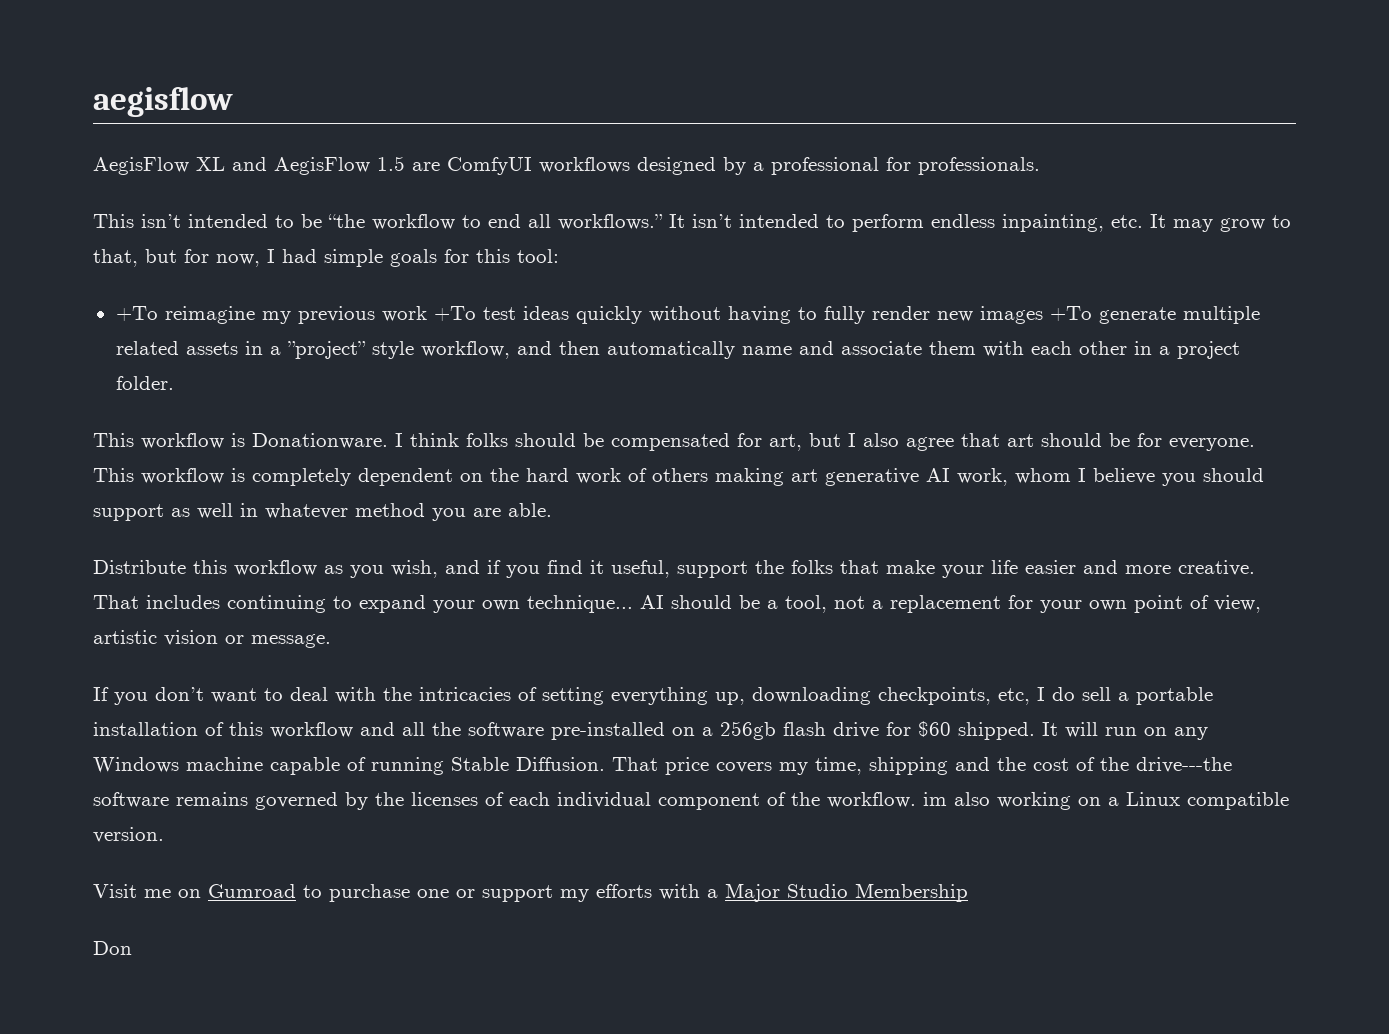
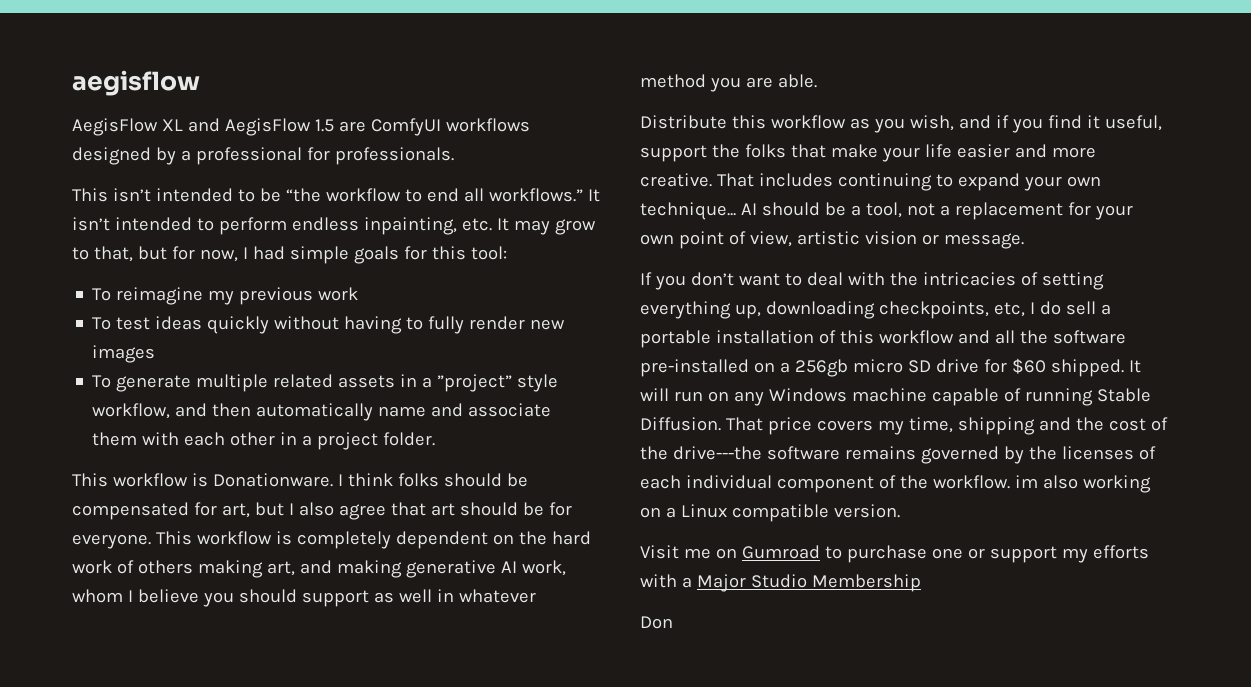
- +To reimagine my previous work +To test ideas quickly without having to fully render new images +To generate multiple related assets in a ”project” style workflow, and then automatically name and associate them with each other in a project folder.
+ To reimagine my previous work
+ To test ideas quickly without having to fully render new images
+ To generate multiple related assets in a ”project” style workflow, and then automatically name and associate them with each other in a project folder.
- This workflow is completely dependent on the hard work of others making art generative AI work, whom I believe you should support as well in whatever method you are able.
+ This workflow is completely dependent on the hard work of others making art, and making generative AI work, whom I believe you should support as well in whatever method you are able.
- If you don’t want to deal with the intricacies of setting everything up, downloading checkpoints, etc, I do sell a portable installation of this workflow and all the software pre-installed on a 256gb flash drive for $60 shipped.
+ If you don’t want to deal with the intricacies of setting everything up, downloading checkpoints, etc, I do sell a portable installation of this workflow and all the software pre-installed on a 256gb micro SD drive for $60 shipped.

